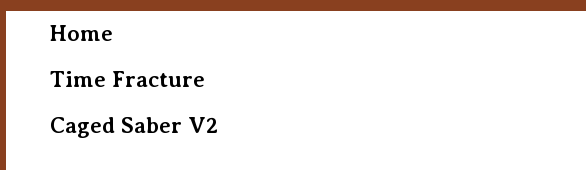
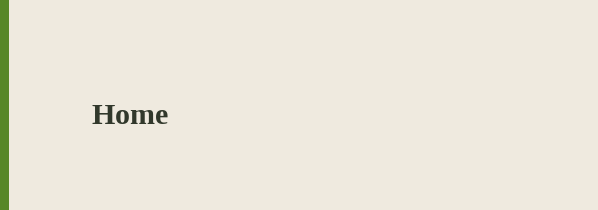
- Time Fracture
- Caged Saber V2

